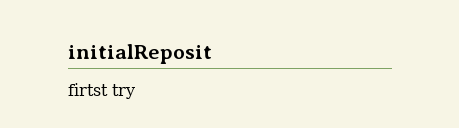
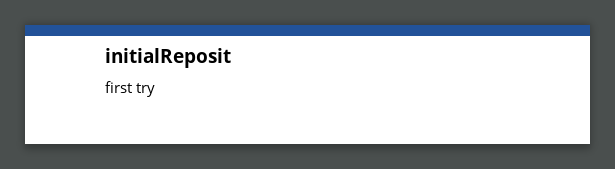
- firtst try
+ first try

